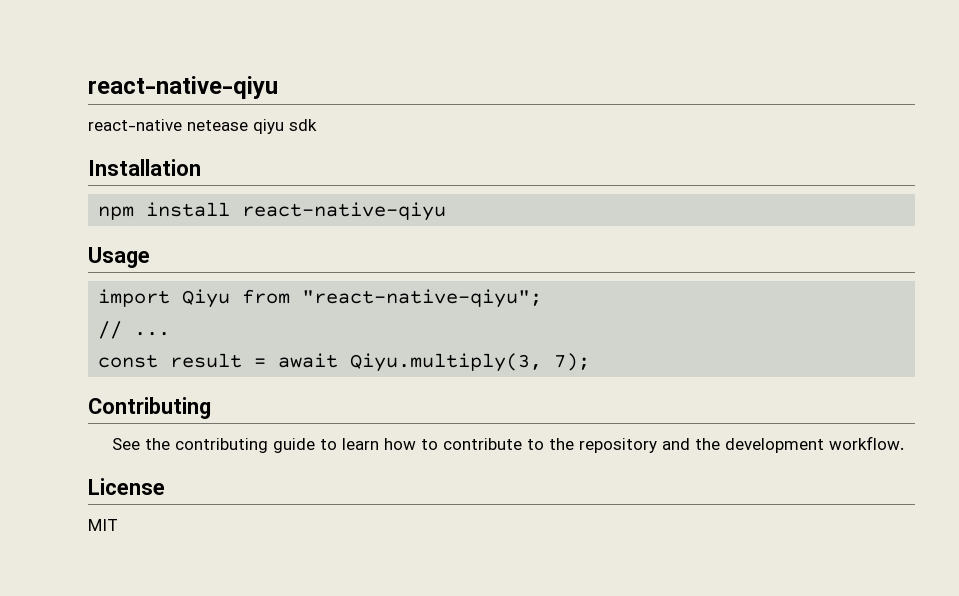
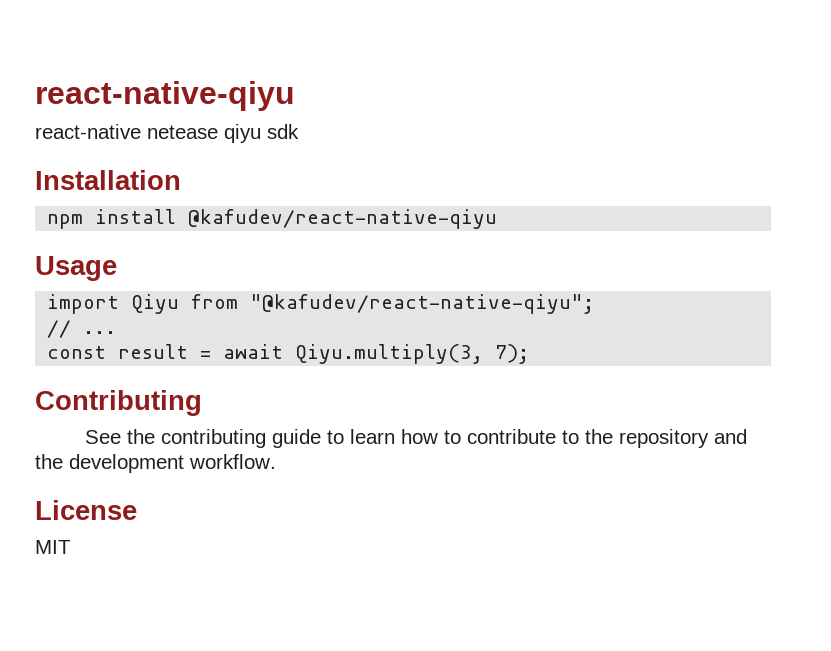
- npm install react-native-qiyu
+ npm install @kafudev/react-native-qiyu
- import Qiyu from "react-native-qiyu";
+ import Qiyu from "@kafudev/react-native-qiyu";

